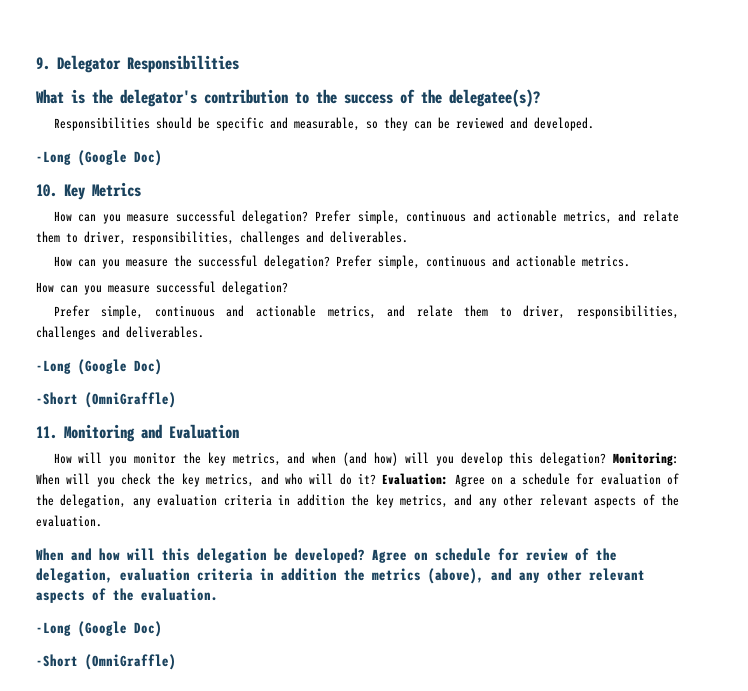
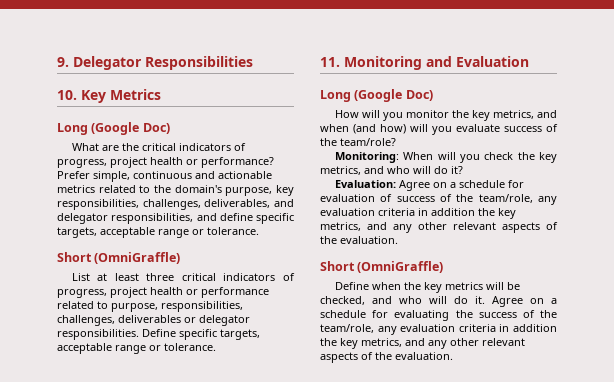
- What is the delegator's contribution to the success of the delegatee(s)?
- Responsibilities should be specific and measurable, so they can be reviewed and developed.
- -Long (Google Doc)
  10. Key Metrics
- How can you measure successful delegation? Prefer simple, continuous and actionable metrics, and relate them to driver, responsibilities, challenges and deliverables.
- How can you measure the successful delegation? Prefer simple, continuous and actionable metrics.
- How can you measure successful delegation?
- Prefer simple, continuous and actionable metrics, and relate them to driver, responsibilities, challenges and deliverables.
- -Long (Google Doc)
- -Short (OmniGraffle)
+ Long (Google Doc)
+ What are the critical indicators of progress, project health or performance? Prefer simple, continuous and actionable metrics related to the domain's purpose, key responsibilities, challenges, deliverables, and delegator responsibilities, and define specific targets, acceptable range or tolerance.
+ Short (OmniGraffle)
+ List at least three critical indicators of progress, project health or performance related to purpose, responsibilities, challenges, deliverables or delegator responsibilities. Define specific targets, acceptable range or tolerance.
  11. Monitoring and Evaluation
+ Long (Google Doc)
- How will you monitor the key metrics, and when (and how) will you develop this delegation? Monitoring: When will you check the key metrics, and who will do it? Evaluation: Agree on a schedule for evaluation of the delegation, any evaluation criteria in addition the key metrics, and any other relevant aspects of the evaluation.
- When and how will this delegation be developed? Agree on schedule for review of the delegation, evaluation criteria in addition the metrics (above), and any other relevant aspects of the evaluation.
- -Long (Google Doc)
- -Short (OmniGraffle)
+ How will you monitor the key metrics, and when (and how) will you evaluate success of the team/role?
+ Monitoring: When will you check the key metrics, and who will do it?
+ Evaluation: Agree on a schedule for evaluation of success of the team/role, any evaluation criteria in addition the key metrics, and any other relevant aspects of the evaluation.
+ Short (OmniGraffle)
+ Define when the key metrics will be checked, and who will do it. Agree on a schedule for evaluating the success of the team/role, any evaluation criteria in addition the key metrics, and any other relevant aspects of the evaluation.

